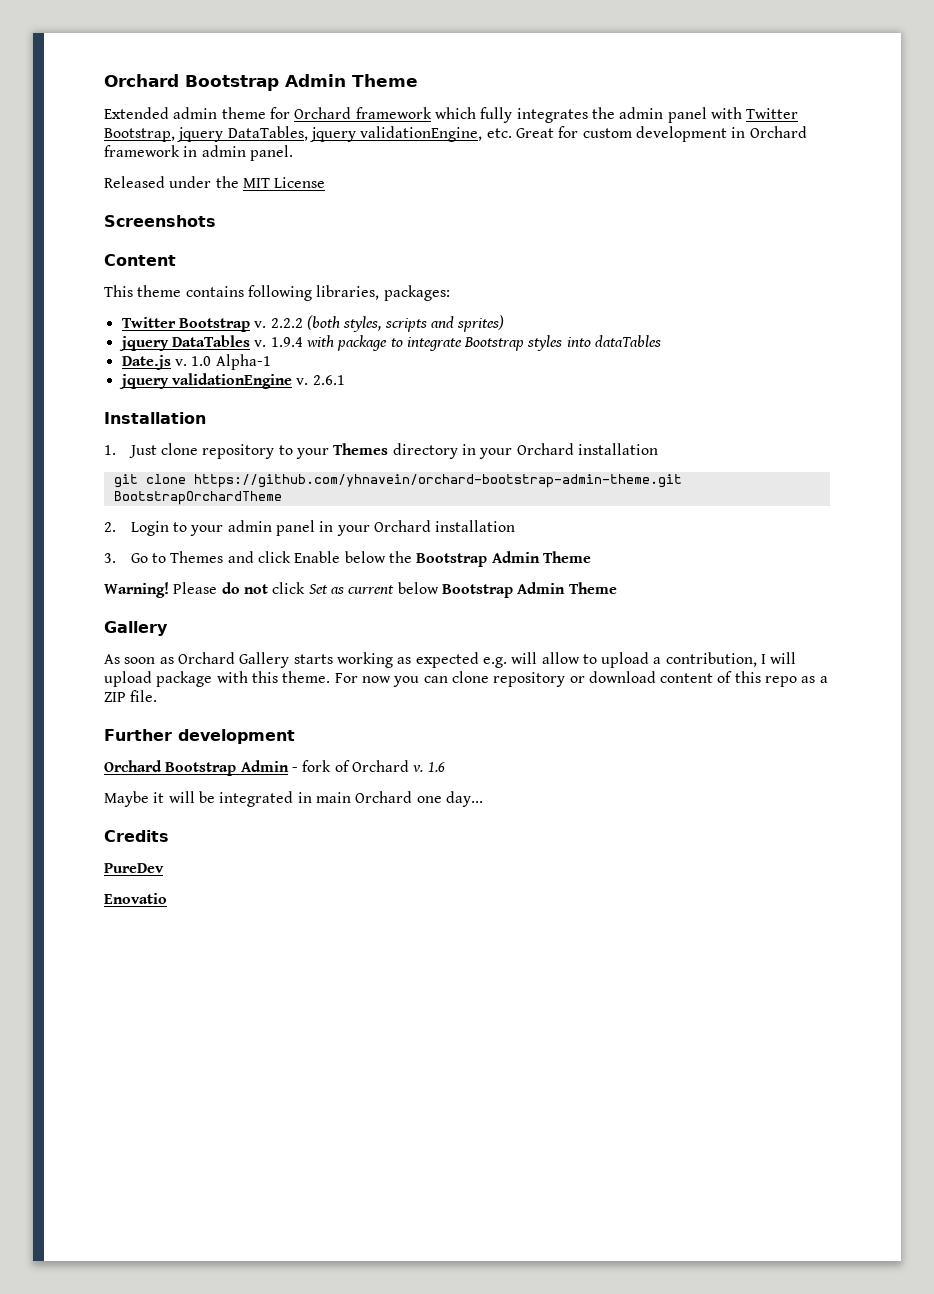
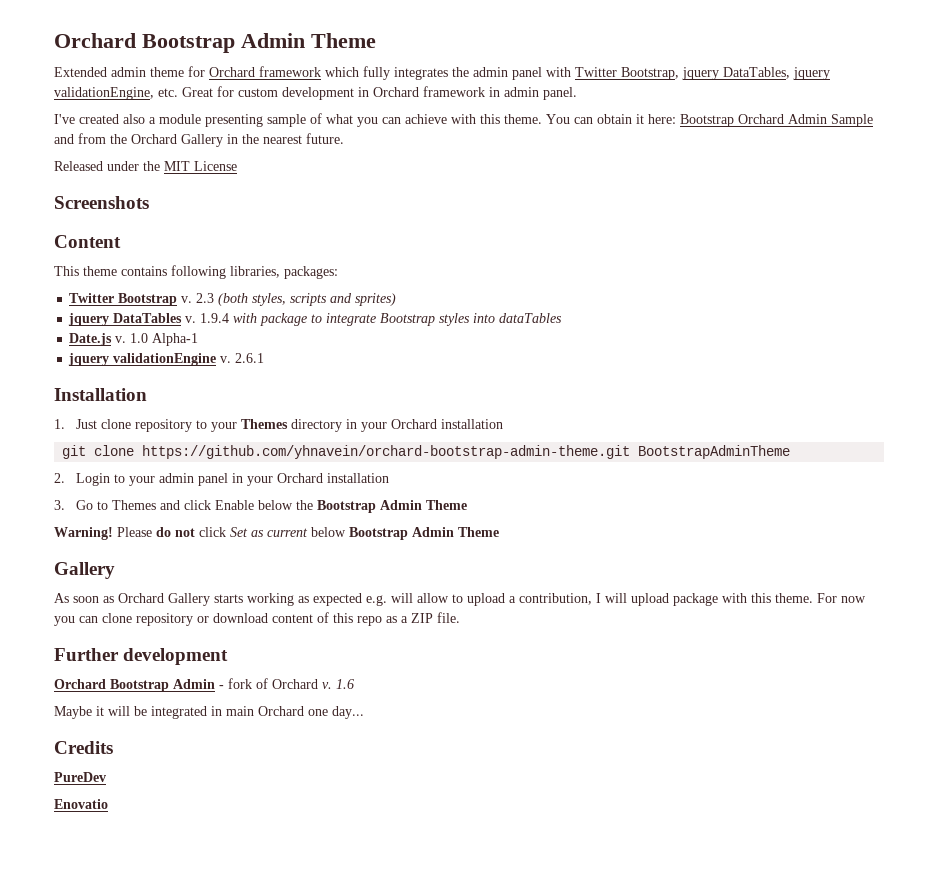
+ I've created also a module presenting sample of what you can achieve with this theme. You can obtain it here: Bootstrap Orchard Admin Sample and from the Orchard Gallery in the nearest future.
- 2.2.2 (both styles, scripts and sprites)
+ 2.3 (both styles, scripts and sprites)
- git clone https://github.com/yhnavein/orchard-bootstrap-admin-theme.git BootstrapOrchardTheme
+ git clone https://github.com/yhnavein/orchard-bootstrap-admin-theme.git BootstrapAdminTheme

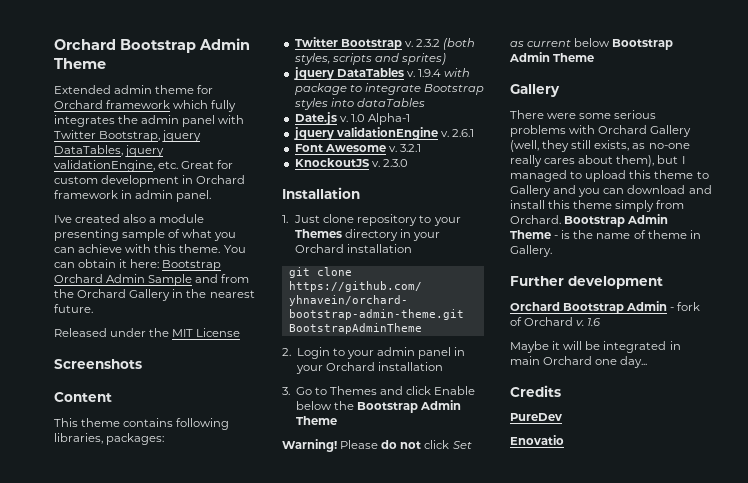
- 2.3 (both styles, scripts and sprites)
+ 2.3.2 (both styles, scripts and sprites)
+ Font Awesome v. 3.2.1
+ KnockoutJS v. 2.3.0
- As soon as Orchard Gallery starts working as expected e.g. will allow to upload a contribution, I will upload package with this theme. For now you can clone repository or download content of this repo as a ZIP file.
+ There were some serious problems with Orchard Gallery (well, they still exists, as no-one really cares about them), but I managed to upload this theme to Gallery and you can download and install this theme simply from Orchard. Bootstrap Admin Theme - is the name of theme in Gallery.

